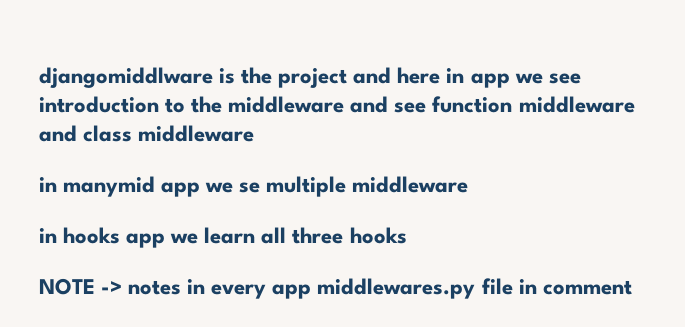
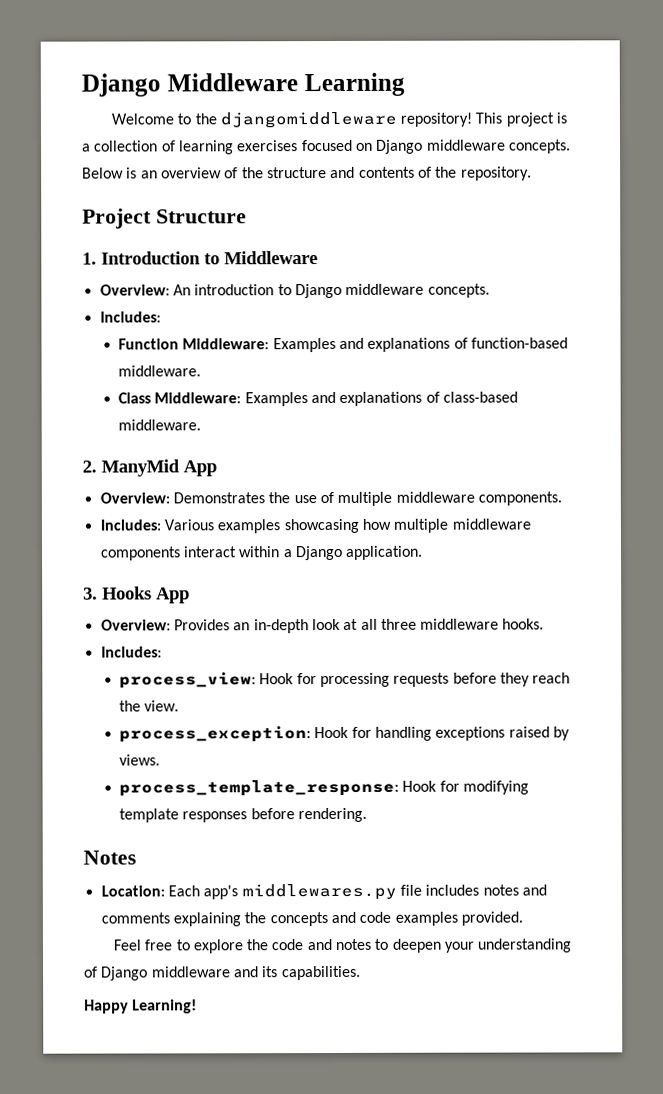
- djangomiddlware is the project and here in app we see introduction to the middleware and see function middleware and class middleware
- in manymid app we se multiple middleware
- in hooks app we learn all three hooks
- NOTE -> notes in every app middlewares.py file in comment
+ Django Middleware Learning
+ Welcome to the djangomiddleware repository! This project is a collection of learning exercises focused on Django middleware concepts. Below is an overview of the structure and contents of the repository.
+ Project Structure
+ 1. Introduction to Middleware
+ Overview: An introduction to Django middleware concepts.
+ Includes:
+ Function Middleware: Examples and explanations of function-based middleware.
+ Class Middleware: Examples and explanations of class-based middleware.
+ 2. ManyMid App
+ Overview: Demonstrates the use of multiple middleware components.
+ Includes: Various examples showcasing how multiple middleware components interact within a Django application.
+ 3. Hooks App
+ Overview: Provides an in-depth look at all three middleware hooks.
+ Includes:
+ process_view: Hook for processing requests before they reach the view.
+ process_exception: Hook for handling exceptions raised by views.
+ process_template_response: Hook for modifying template responses before rendering.
+ Notes
+ Location: Each app's middlewares.py file includes notes and comments explaining the concepts and code examples provided.
+ Feel free to explore the code and notes to deepen your understanding of Django middleware and its capabilities.
+ Happy Learning!

